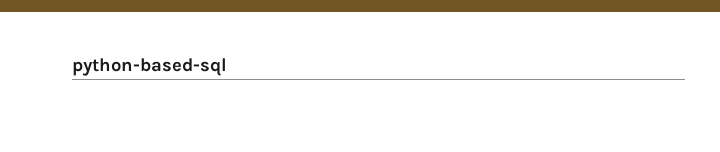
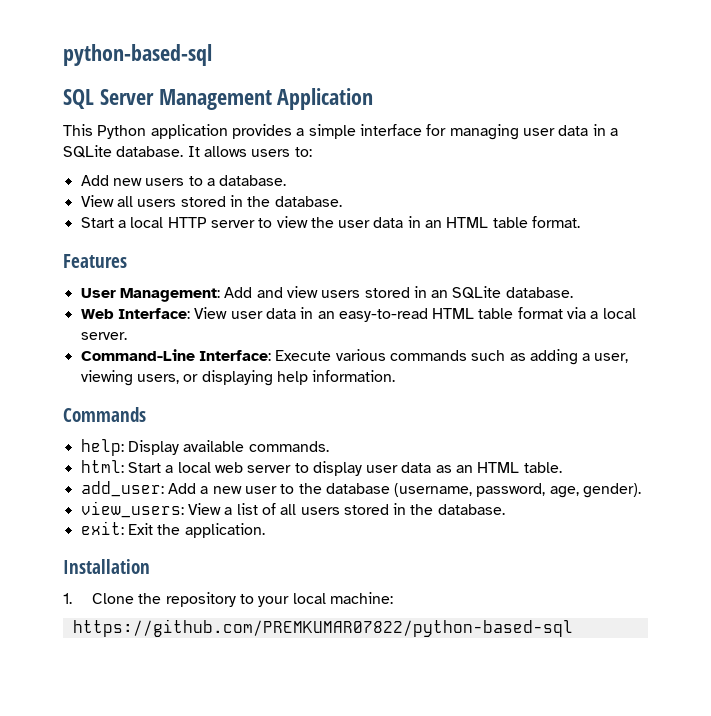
+ SQL Server Management Application
+ This Python application provides a simple interface for managing user data in a SQLite database. It allows users to:
+ Add new users to a database.
+ View all users stored in the database.
+ Start a local HTTP server to view the user data in an HTML table format.
+ Features
+ User Management: Add and view users stored in an SQLite database.
+ Web Interface: View user data in an easy-to-read HTML table format via a local server.
+ Command-Line Interface: Execute various commands such as adding a user, viewing users, or displaying help information.
+ Commands
+ help: Display available commands.
+ html: Start a local web server to display user data as an HTML table.
+ add_user: Add a new user to the database (username, password, age, gender).
+ view_users: View a list of all users stored in the database.
+ exit: Exit the application.
+ Installation
+ 1. Clone the repository to your local machine:
+ https://github.com/PREMKUMAR07822/python-based-sql

